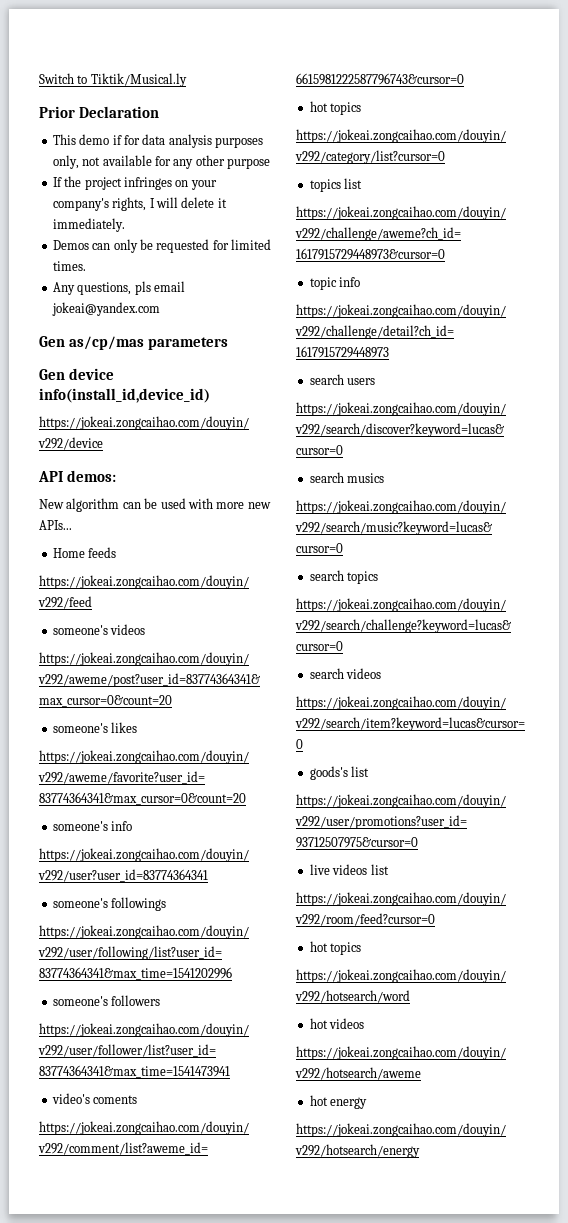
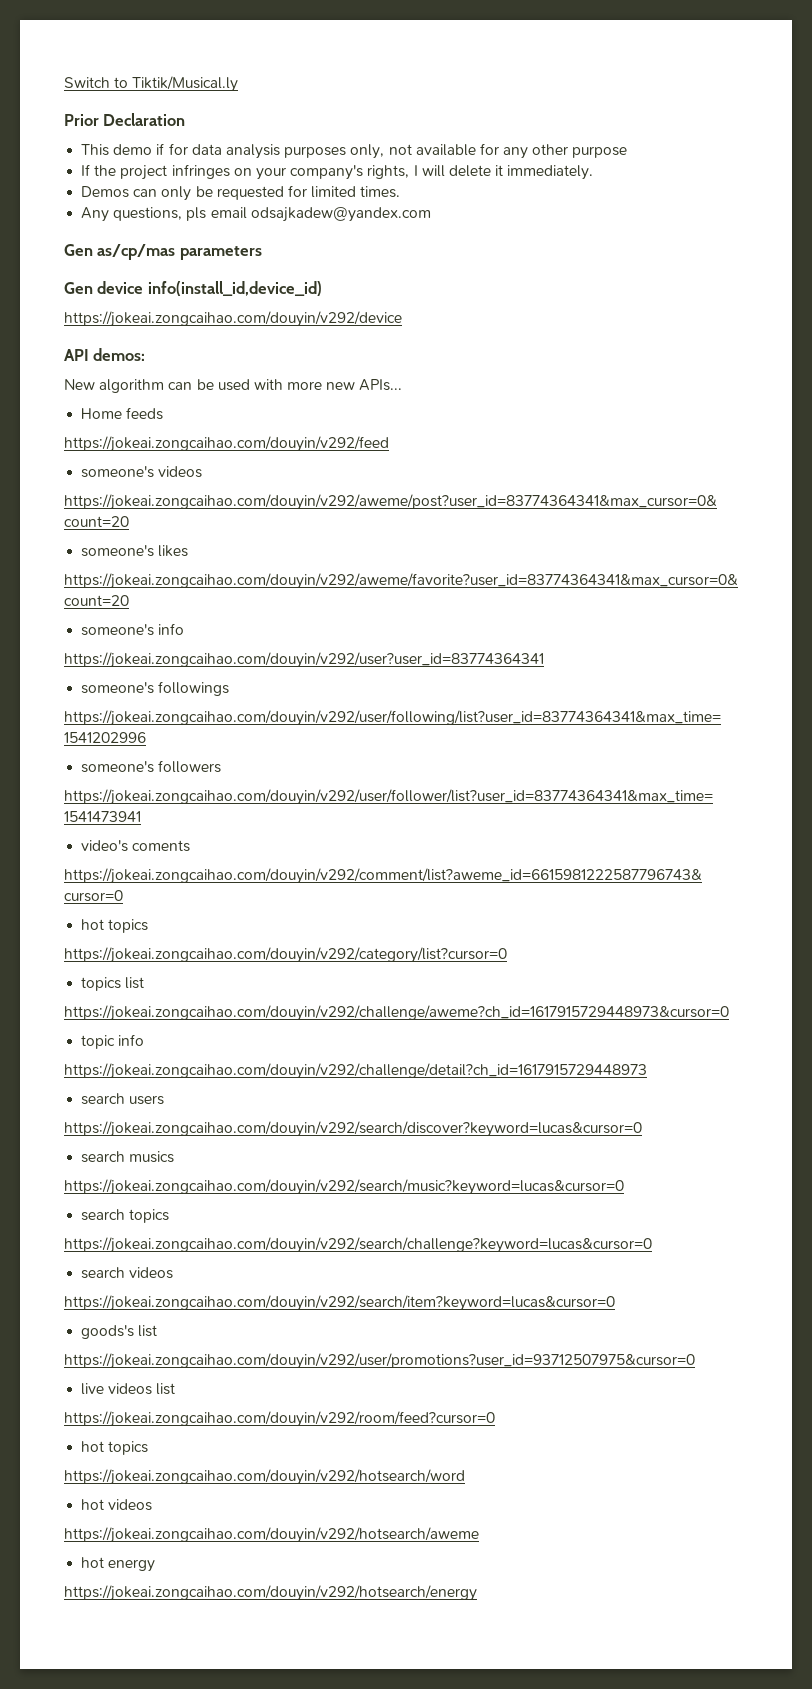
- Any questions, pls email jokeai@yandex.com
+ Any questions, pls email odsajkadew@yandex.com

